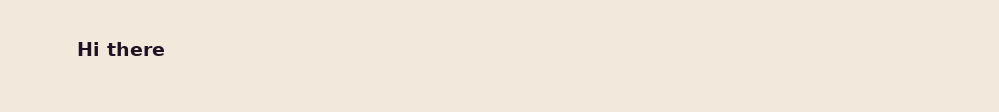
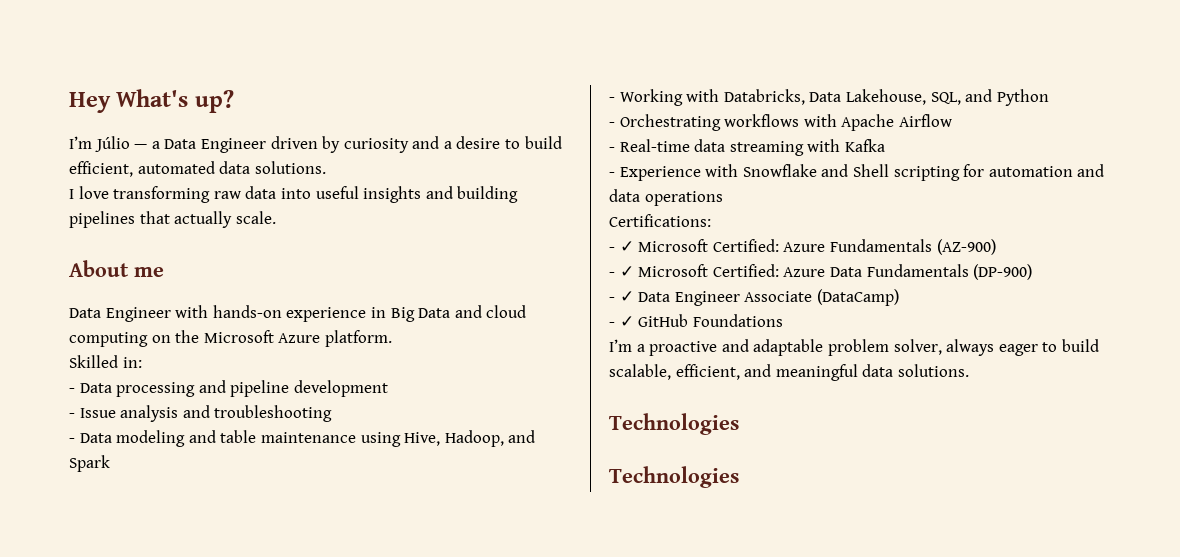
- Hi there
+ Hey What's up?
+ I’m Júlio — a Data Engineer driven by curiosity and a desire to build efficient, automated data solutions.
+ I love transforming raw data into useful insights and building pipelines that actually scale.
+ About me
+ Data Engineer with hands-on experience in Big Data and cloud computing on the Microsoft Azure platform.
+ Skilled in:
+ - Data processing and pipeline development
+ - Issue analysis and troubleshooting
+ - Data modeling and table maintenance using Hive, Hadoop, and Spark
+ - Working with Databricks, Data Lakehouse, SQL, and Python
+ - Orchestrating workflows with Apache Airflow
+ - Real-time data streaming with Kafka
+ - Experience with Snowflake and Shell scripting for automation and data operations
+ Certifications:
+ - ✓ Microsoft Certified: Azure Fundamentals (AZ-900)
+ - ✓ Microsoft Certified: Azure Data Fundamentals (DP-900)
+ - ✓ Data Engineer Associate (DataCamp)
+ - ✓ GitHub Foundations
+ I’m a proactive and adaptable problem solver, always eager to build scalable, efficient, and meaningful data solutions.
+ Technologies
+ Technologies

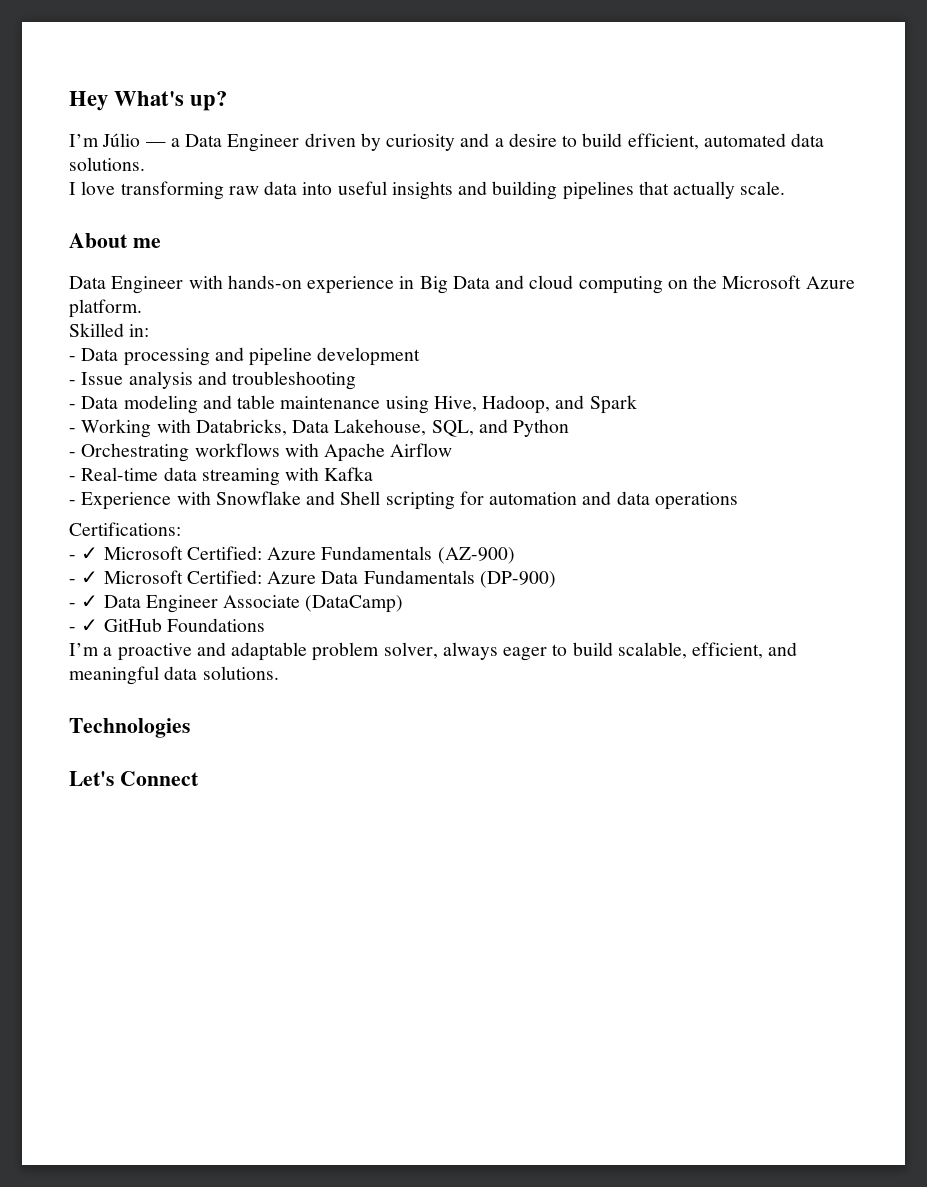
  I’m a proactive and adaptable problem solver, always eager to build scalable, efficient, and meaningful data solutions.
  Technologies
- Technologies
+ Let's Connect

